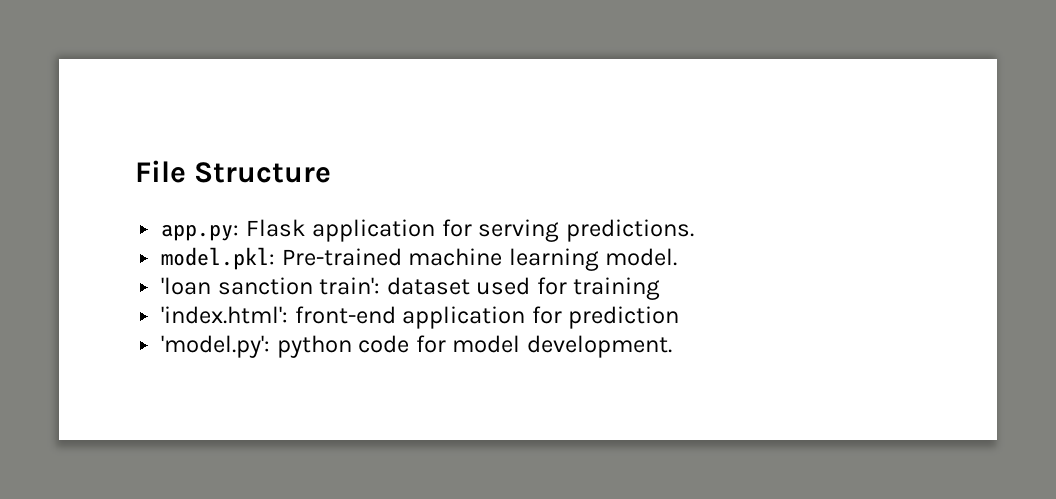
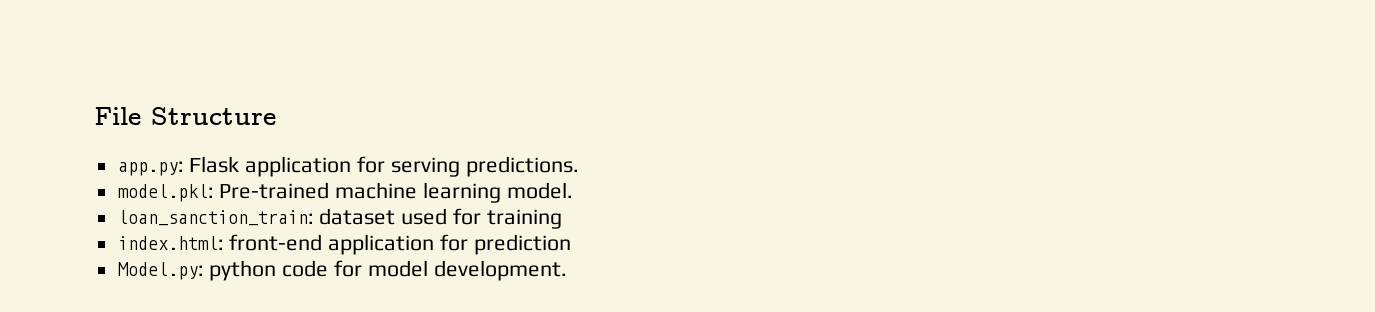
- 'loan sanction train': dataset used for training
+ loan_sanction_train: dataset used for training
- 'index.html': front-end application for prediction
+ index.html: front-end application for prediction
- 'model.py': python code for model development.
+ Model.py: python code for model development.

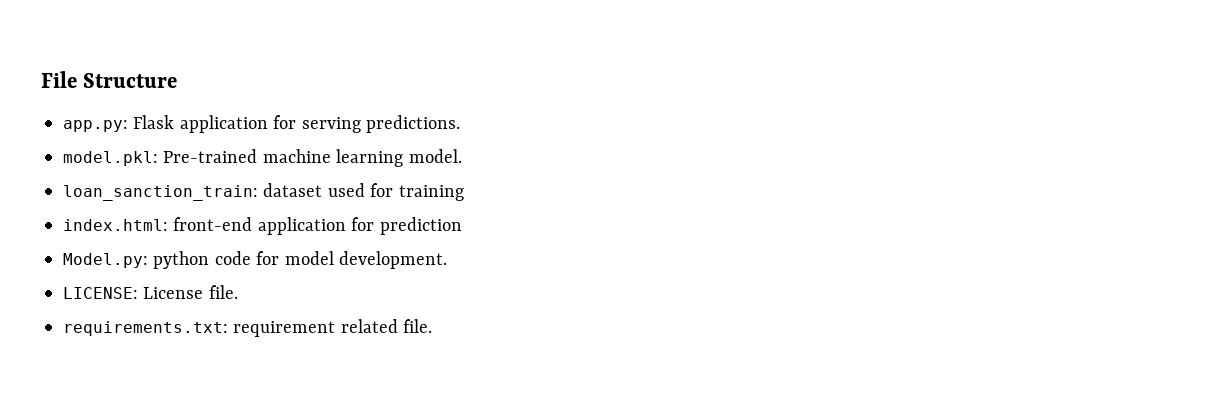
+ LICENSE: License file.
+ requirements.txt: requirement related file.

